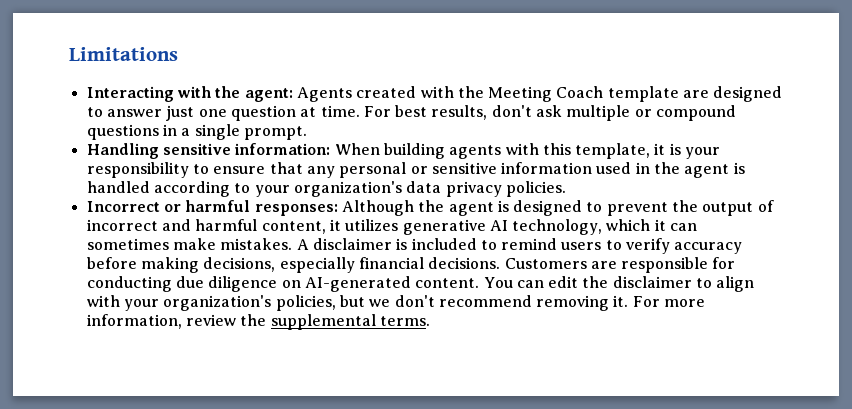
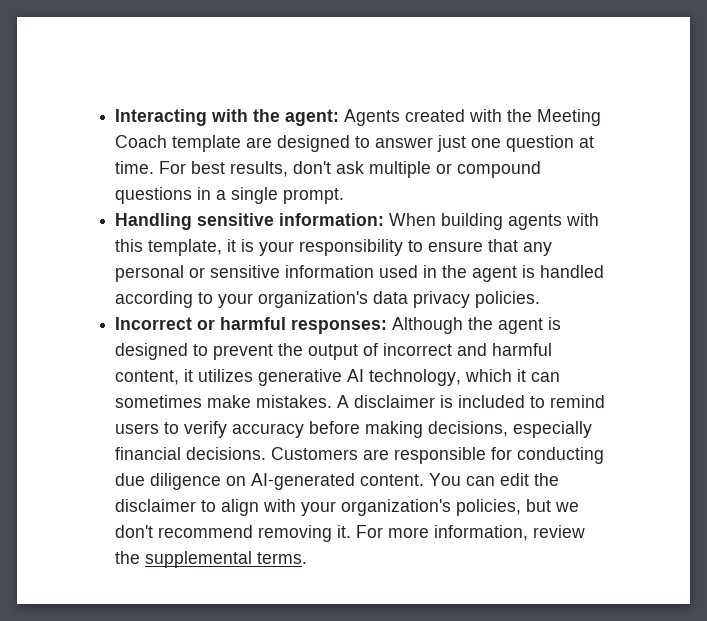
- Limitations

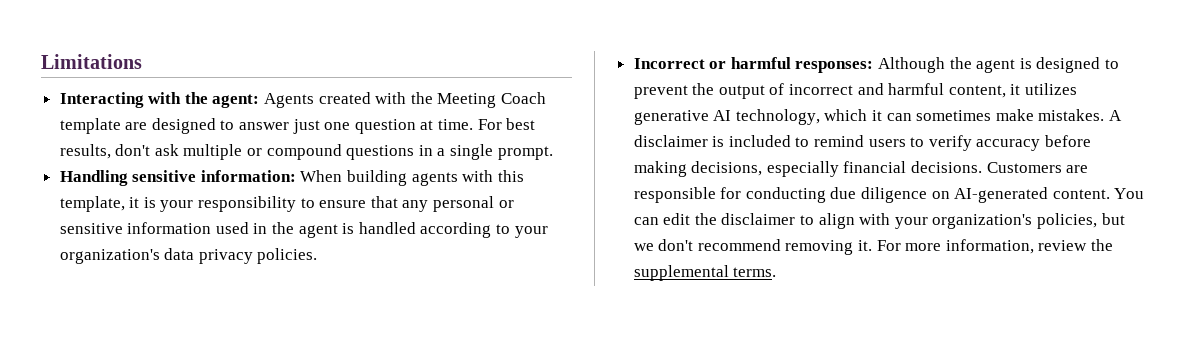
+ Limitations

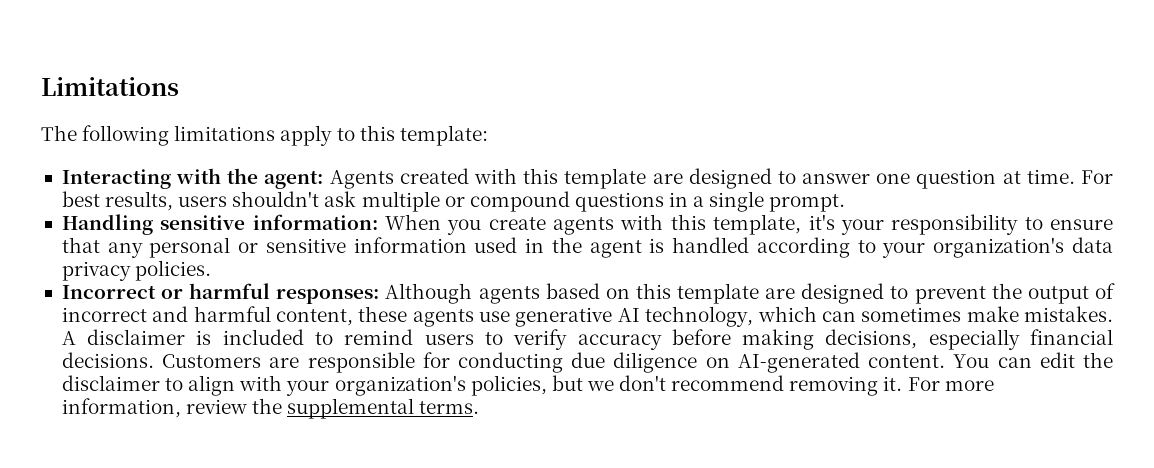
+ The following limitations apply to this template:
- Interacting with the agent: Agents created with the Meeting Coach template are designed to answer just one question at time.
+ Interacting with the agent: Agents created with this template are designed to answer one question at time.
- For best results, don't ask multiple or compound questions in a single prompt.
+ For best results, users shouldn't ask multiple or compound questions in a single prompt.
- Handling sensitive information: When building agents with this template, it is your responsibility to ensure that any personal or sensitive information used in the agent is handled according to your organization's data privacy policies.
+ Handling sensitive information: When you create agents with this template, it's your responsibility to ensure that any personal or sensitive information used in the agent is handled according to your organization's data privacy policies.
- Incorrect or harmful responses: Although the agent is designed to prevent the output of incorrect and harmful content, it utilizes generative AI technology, which it can sometimes make mistakes.
+ Incorrect or harmful responses: Although agents based on this template are designed to prevent the output of incorrect and harmful content, these agents use generative AI technology, which can sometimes make mistakes.

